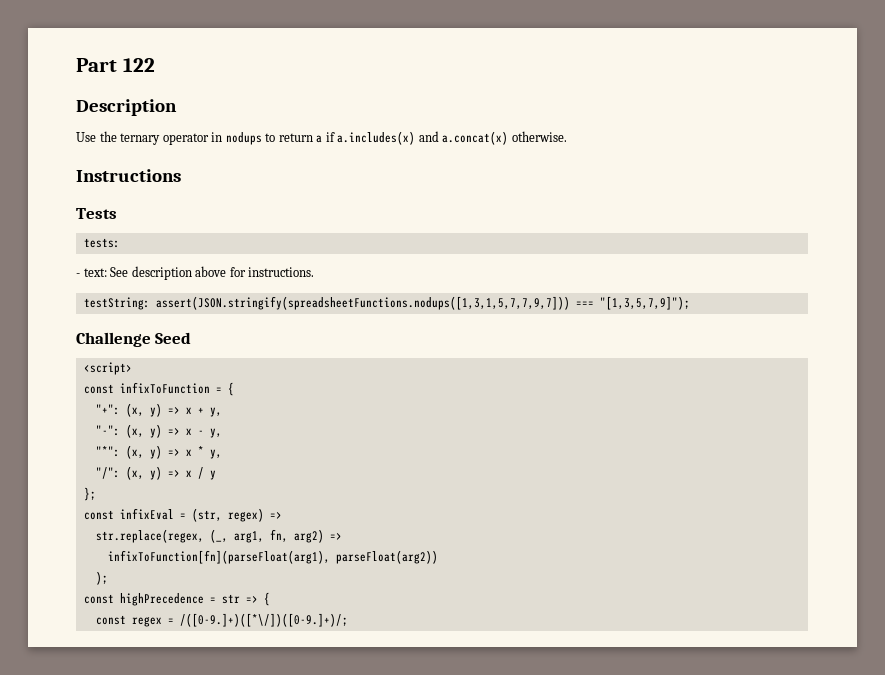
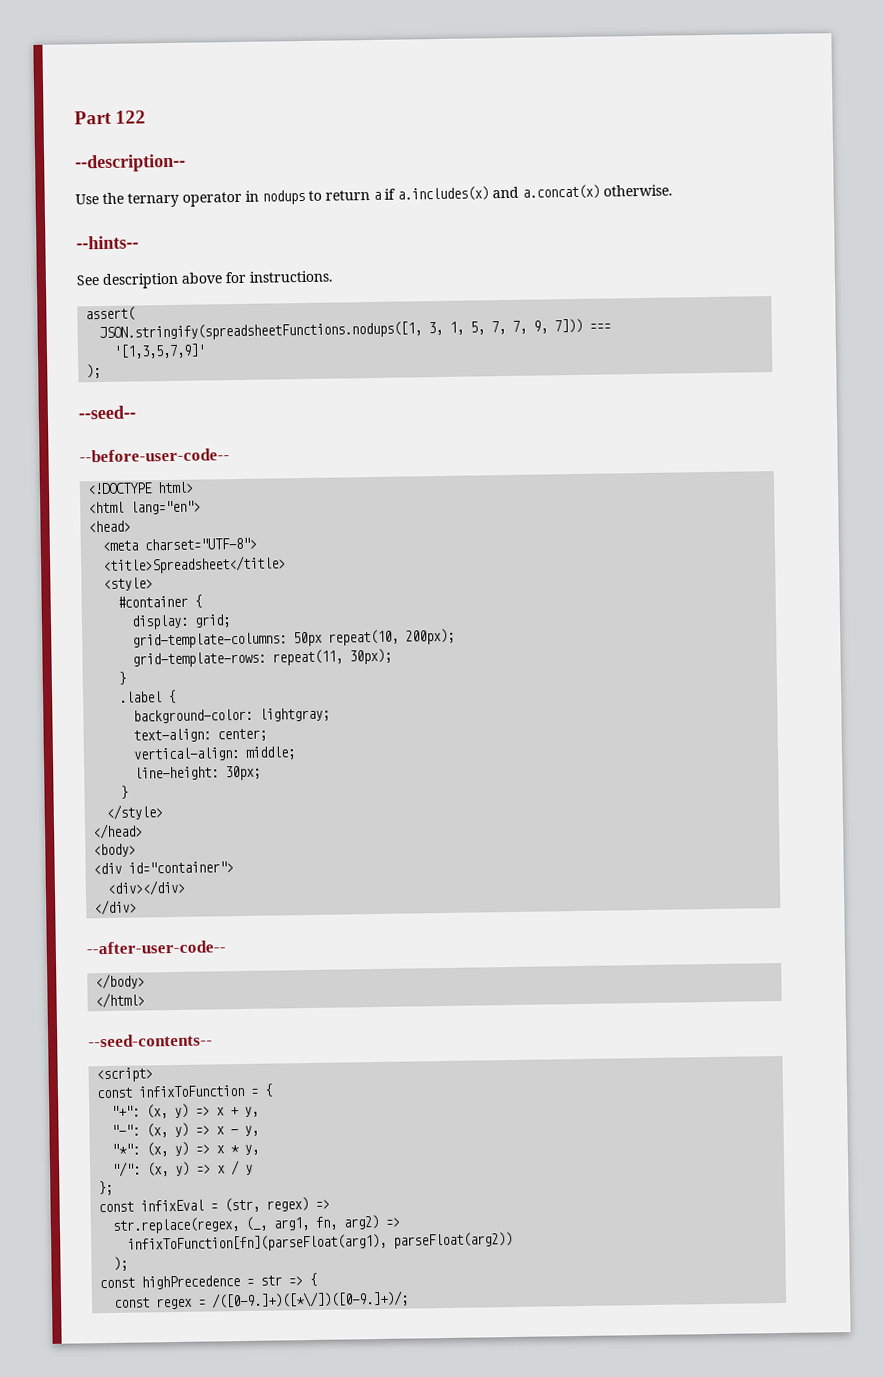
- Description
+ --description--
- Instructions
- Tests
- tests:
- - text: See description above for instructions.
+ --hints--
+ See description above for instructions.
- testString: assert(JSON.stringify(spreadsheetFunctions.nodups([1,3,1,5,7,7,9,7])) === "[1,3,5,7,9]");
- Challenge Seed
+ assert(
+ JSON.stringify(spreadsheetFunctions.nodups([1, 3, 1, 5, 7, 7, 9, 7])) ===
+ '[1,3,5,7,9]'
+ );
+ --seed--
+ --before-user-code--
+ <!DOCTYPE html>
+ <html lang="en">
+ <head>
+ <meta charset="UTF-8">
+ <title>Spreadsheet</title>
+ <style>
+ #container {
+ display: grid;
+ grid-template-columns: 50px repeat(10, 200px);
+ grid-template-rows: repeat(11, 30px);
+ }
+ .label {
+ background-color: lightgray;
+ text-align: center;
+ vertical-align: middle;
+ line-height: 30px;
+ }
+ </style>
+ </head>
+ <body>
+ <div id="container">
+ <div></div>
+ </div>
+ --after-user-code--
+ </body>
+ </html>
+ --seed-contents--

